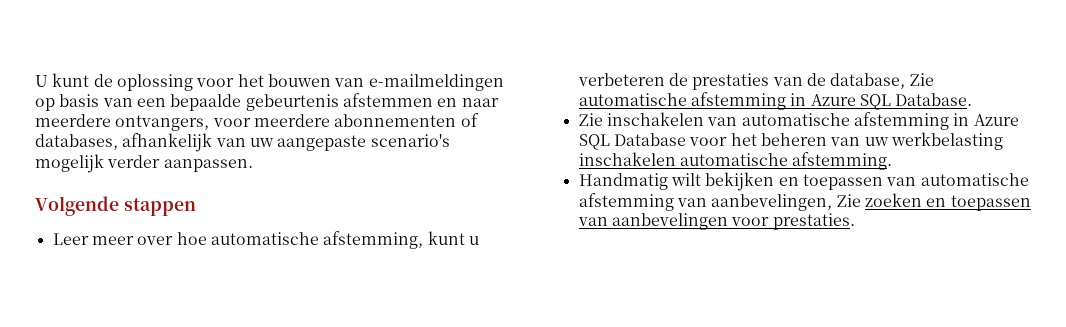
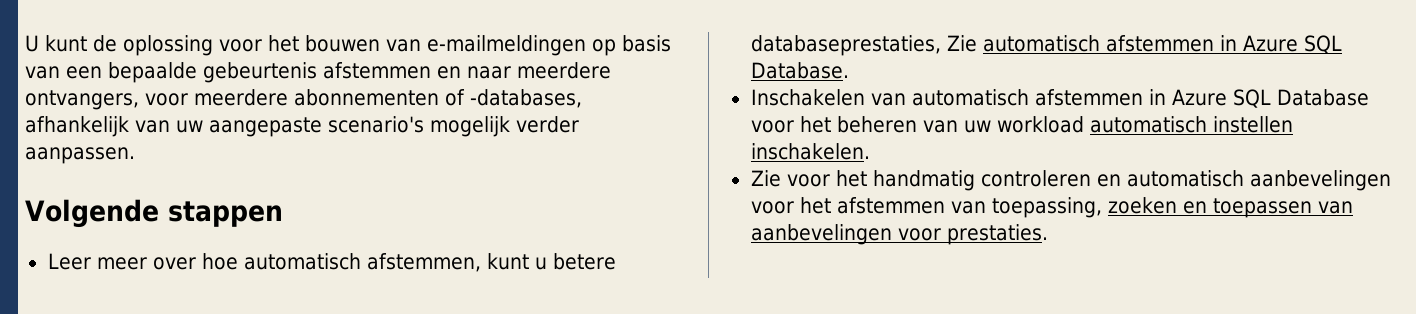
- U kunt de oplossing voor het bouwen van e-mailmeldingen op basis van een bepaalde gebeurtenis afstemmen en naar meerdere ontvangers, voor meerdere abonnementen of databases, afhankelijk van uw aangepaste scenario's mogelijk verder aanpassen.
+ U kunt de oplossing voor het bouwen van e-mailmeldingen op basis van een bepaalde gebeurtenis afstemmen en naar meerdere ontvangers, voor meerdere abonnementen of -databases, afhankelijk van uw aangepaste scenario's mogelijk verder aanpassen.
- Leer meer over hoe automatische afstemming, kunt u verbeteren de prestaties van de database, Zie automatische afstemming in Azure SQL Database.
+ Leer meer over hoe automatisch afstemmen, kunt u betere databaseprestaties, Zie automatisch afstemmen in Azure SQL Database.
- Zie inschakelen van automatische afstemming in Azure SQL Database voor het beheren van uw werkbelasting inschakelen automatische afstemming.
- Handmatig wilt bekijken en toepassen van automatische afstemming van aanbevelingen, Zie zoeken en toepassen van aanbevelingen voor prestaties.
+ Inschakelen van automatisch afstemmen in Azure SQL Database voor het beheren van uw workload automatisch instellen inschakelen.
+ Zie voor het handmatig controleren en automatisch aanbevelingen voor het afstemmen van toepassing, zoeken en toepassen van aanbevelingen voor prestaties.

